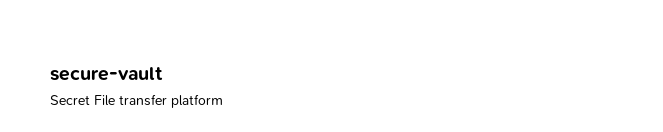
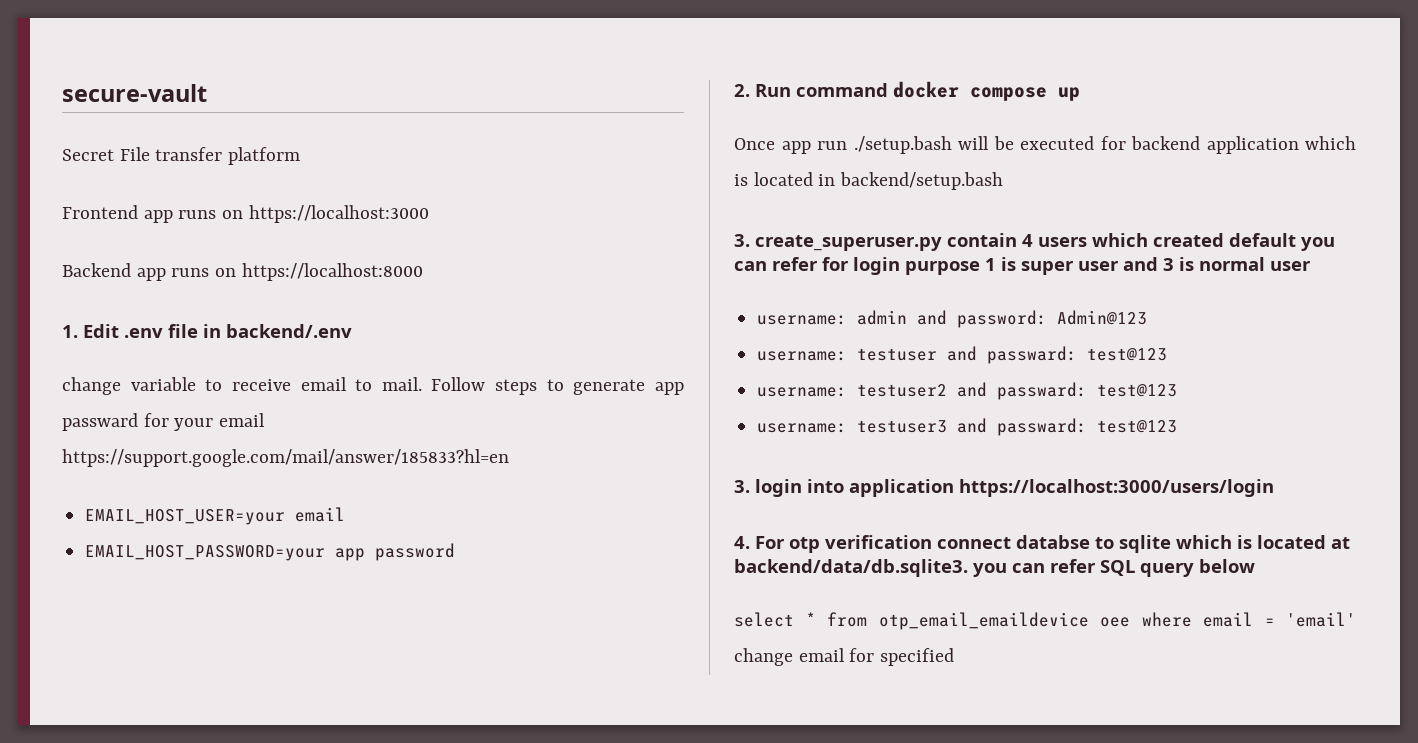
+ Frontend app runs on https://localhost:3000
+ Backend app runs on https://localhost:8000
+ 1. Edit .env file in backend/.env
+ change variable to receive email to mail. Follow steps to generate app passward for your email https://support.google.com/mail/answer/185833?hl=en
+ EMAIL_HOST_USER=your email
+ EMAIL_HOST_PASSWORD=your app password
+ 2. Run command docker compose up
+ Once app run ./setup.bash will be executed for backend application which is located in backend/setup.bash
+ 3. create_superuser.py contain 4 users which created default you can refer for login purpose 1 is super user and 3 is normal user
+ username: admin and password: Admin@123
+ username: testuser and passward: test@123
+ username: testuser2 and passward: test@123
+ username: testuser3 and passward: test@123
+ 3. login into application https://localhost:3000/users/login
+ 4. For otp verification connect databse to sqlite which is located at backend/data/db.sqlite3. you can refer SQL query below
+ select * from otp_email_emaildevice oee where email = 'email' change email for specified

